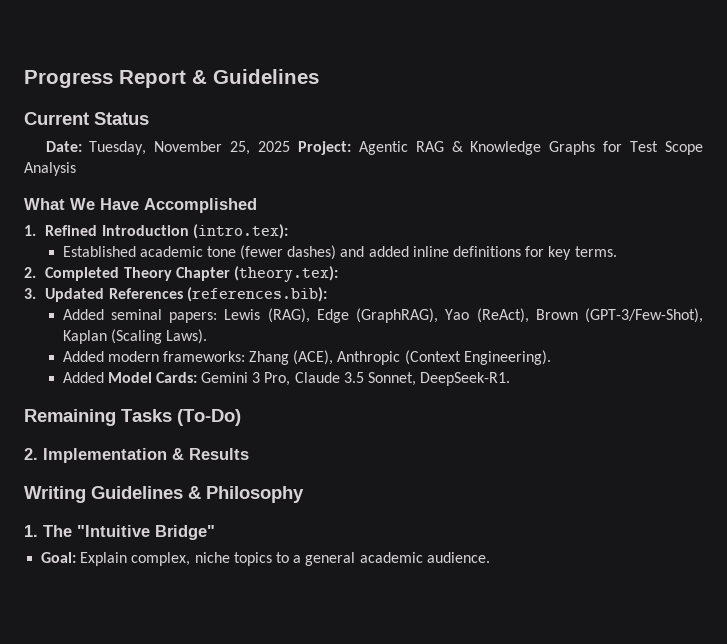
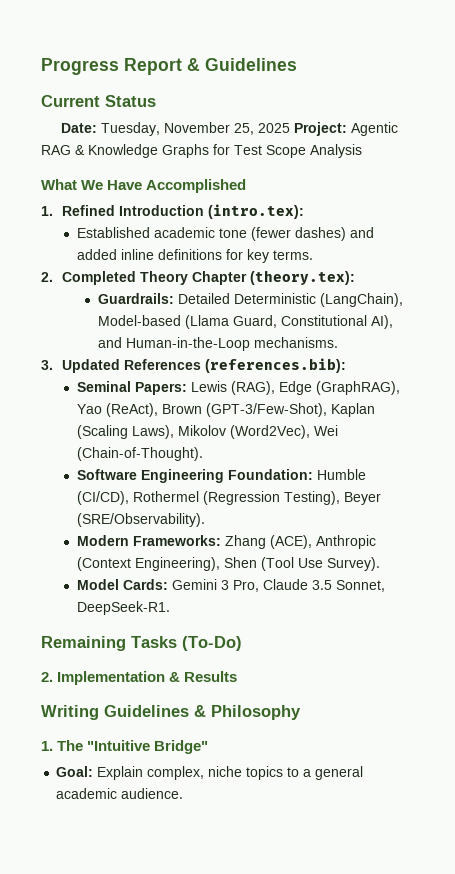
+ Guardrails: Detailed Deterministic (LangChain), Model-based (Llama Guard, Constitutional AI), and Human-in-the-Loop mechanisms.
- Added seminal papers: Lewis (RAG), Edge (GraphRAG), Yao (ReAct), Brown (GPT-3/Few-Shot), Kaplan (Scaling Laws).
- Added modern frameworks: Zhang (ACE), Anthropic (Context Engineering).
- Added Model Cards: Gemini 3 Pro, Claude 3.5 Sonnet, DeepSeek-R1.
+ Seminal Papers: Lewis (RAG), Edge (GraphRAG), Yao (ReAct), Brown (GPT-3/Few-Shot), Kaplan (Scaling Laws), Mikolov (Word2Vec), Wei (Chain-of-Thought).
+ Software Engineering Foundation: Humble (CI/CD), Rothermel (Regression Testing), Beyer (SRE/Observability).
+ Modern Frameworks: Zhang (ACE), Anthropic (Context Engineering), Shen (Tool Use Survey).
+ Model Cards: Gemini 3 Pro, Claude 3.5 Sonnet, DeepSeek-R1.

